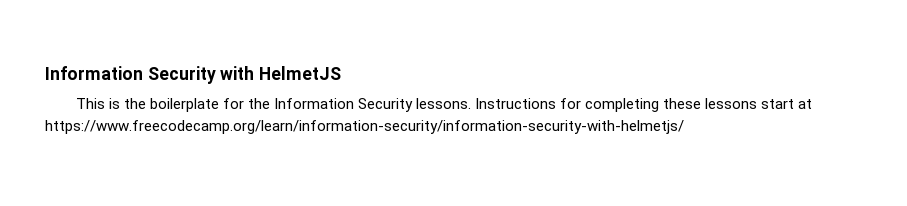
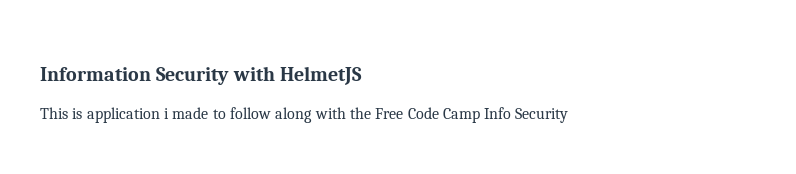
- This is the boilerplate for the Information Security lessons. Instructions for completing these lessons start at https://www.freecodecamp.org/learn/information-security/information-security-with-helmetjs/
+ This is application i made to follow along with the Free Code Camp Info Security

